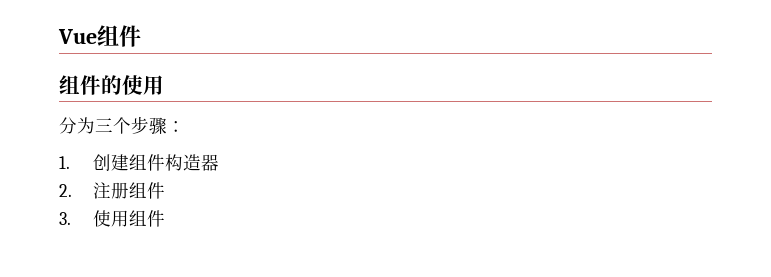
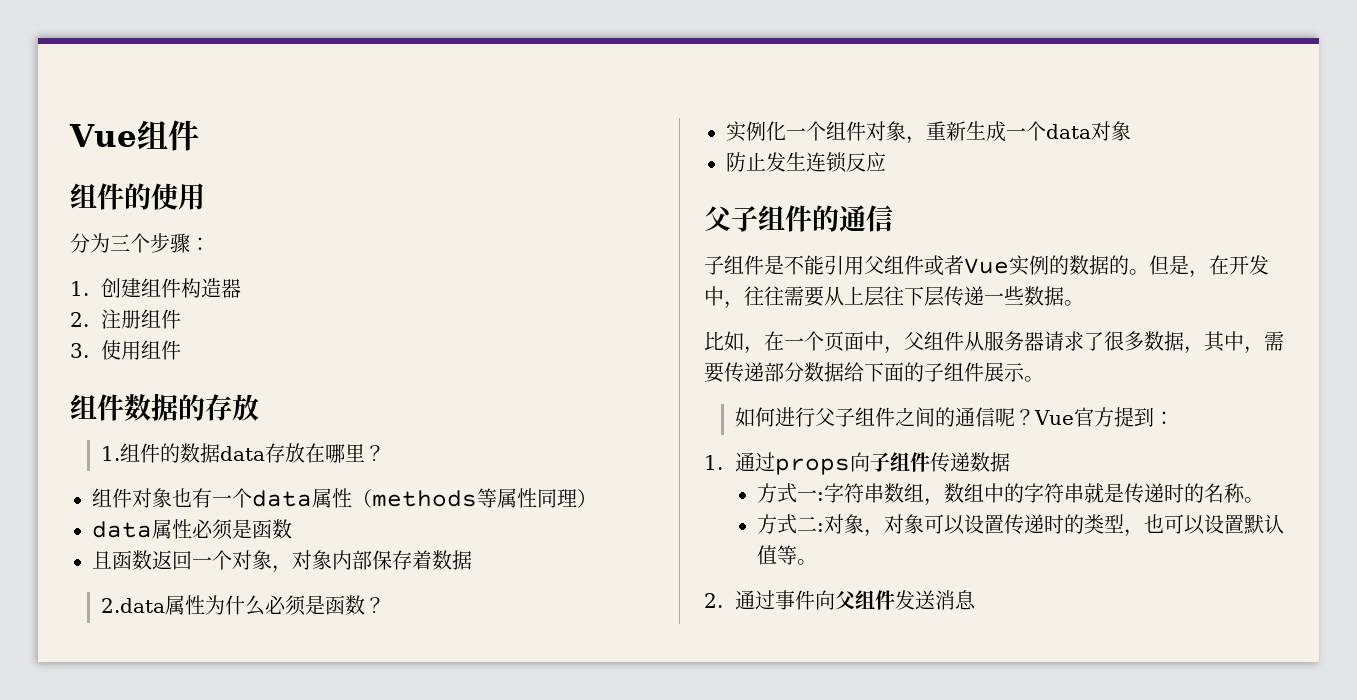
+ 组件数据的存放
+ 1.组件的数据data存放在哪里？
+ 组件对象也有一个data属性（methods等属性同理）
+ data属性必须是函数
+ 且函数返回一个对象，对象内部保存着数据
+ 2.data属性为什么必须是函数？
+ 实例化一个组件对象，重新生成一个data对象
+ 防止发生连锁反应
+ 父子组件的通信
+ 子组件是不能引用父组件或者Vue实例的数据的。但是，在开发中，往往需要从上层往下层传递一些数据。
+ 比如，在一个页面中，父组件从服务器请求了很多数据，其中，需要传递部分数据给下面的子组件展示。
+ 如何进行父子组件之间的通信呢？Vue官方提到：
+ 1.通过props向子组件传递数据
+ 方式一:字符串数组，数组中的字符串就是传递时的名称。
+ 方式二:对象，对象可以设置传递时的类型，也可以设置默认值等。
+ 2.通过事件向父组件发送消息

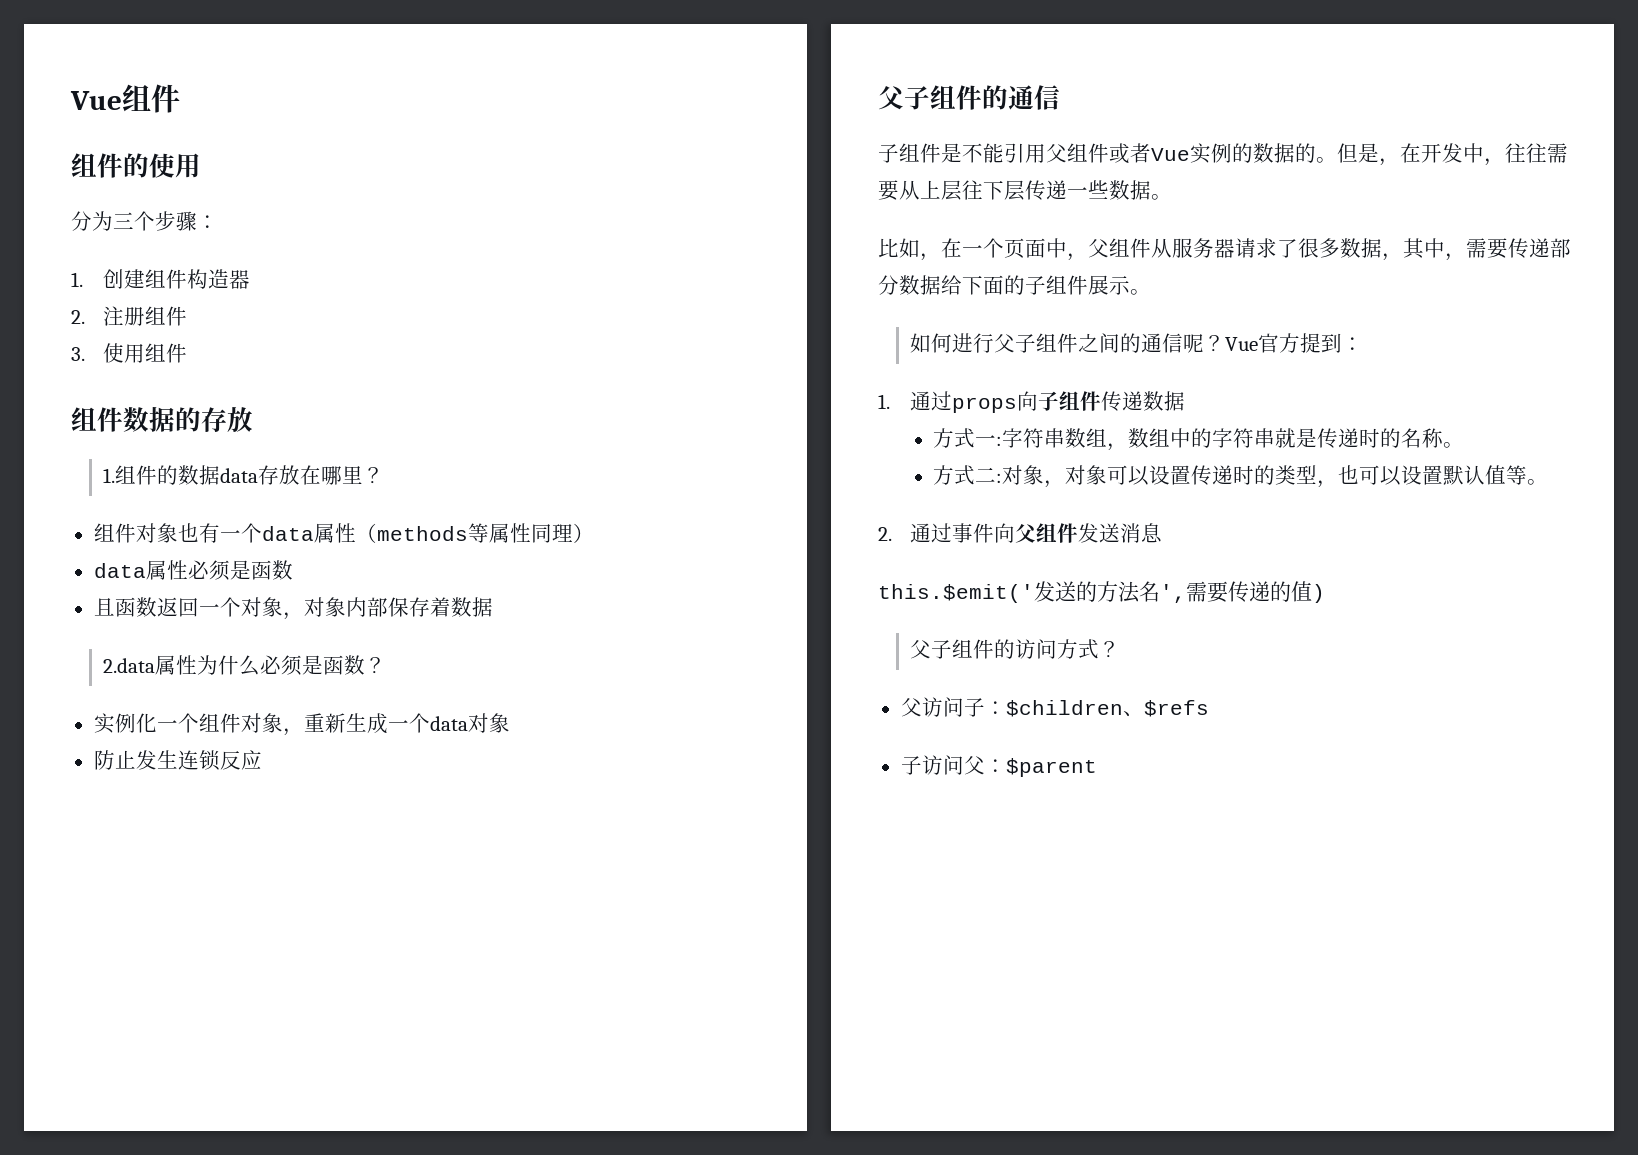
+ this.$emit('发送的方法名',需要传递的值)
+ 父子组件的访问方式？
+ 父访问子：$children、$refs
+ 子访问父：$parent

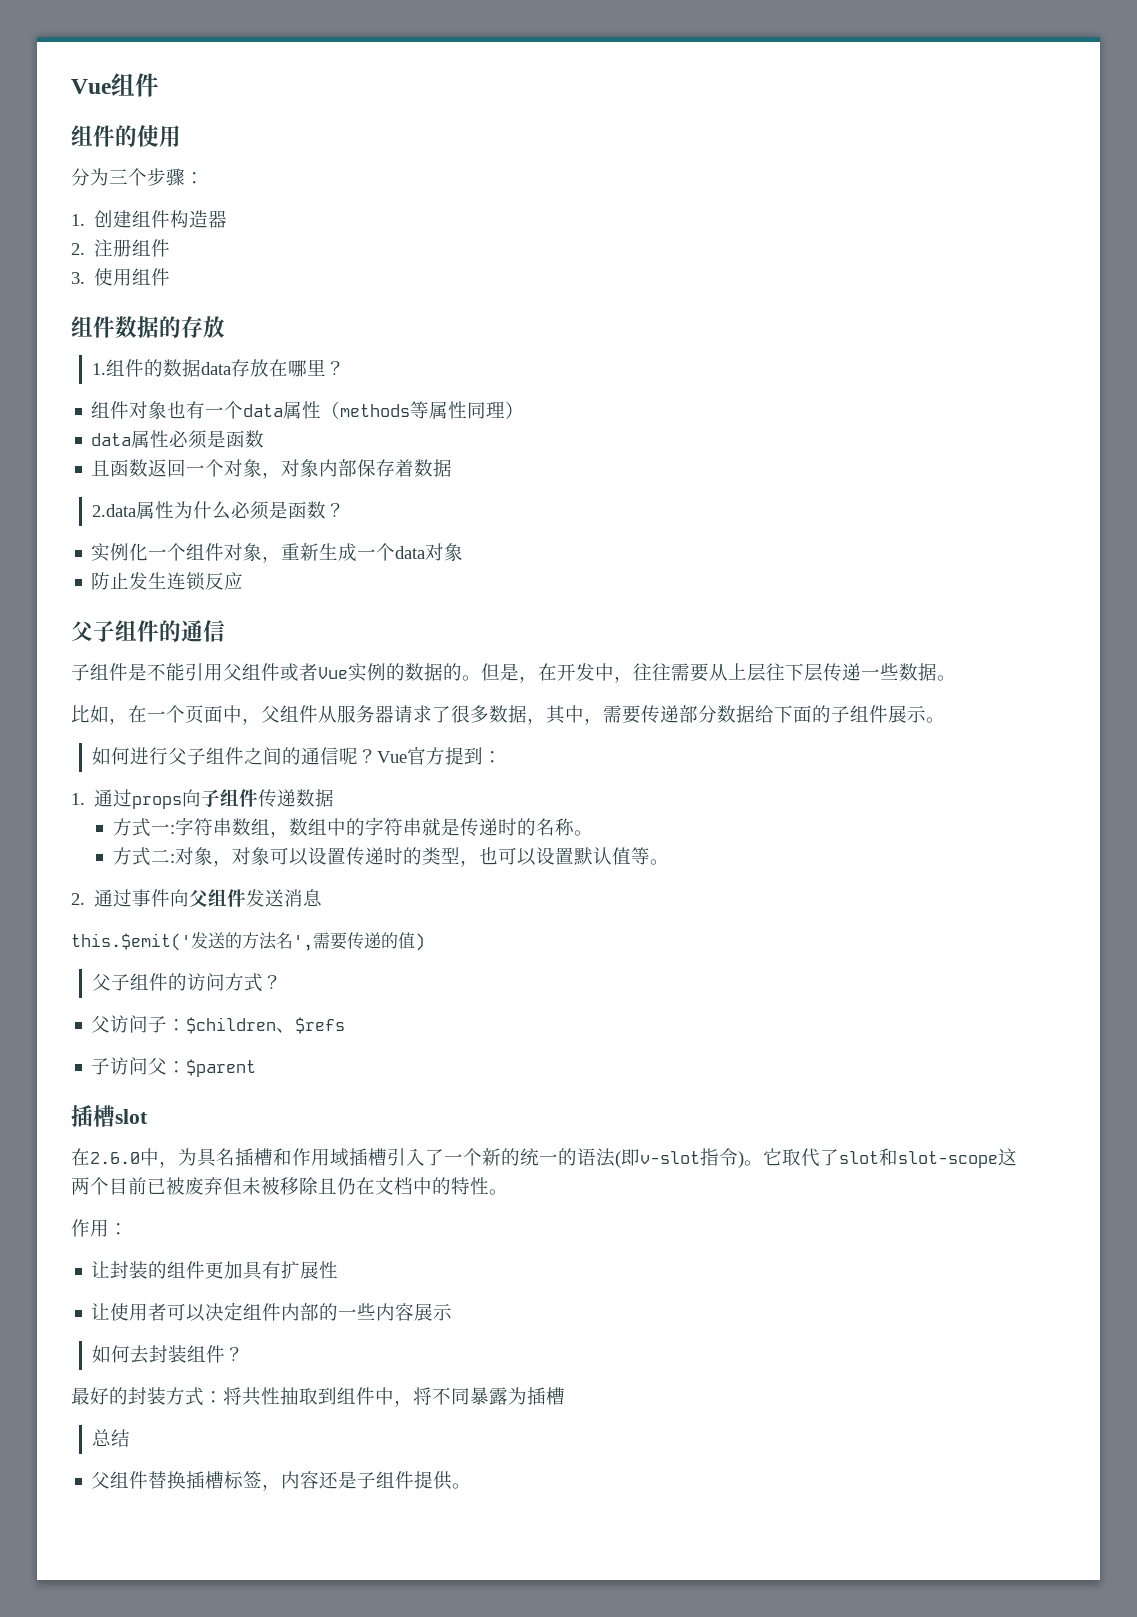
+ 插槽slot
+ 在2.6.0中，为具名插槽和作用域插槽引入了一个新的统一的语法(即v-slot指令)。它取代了slot和slot-scope这两个目前已被废弃但未被移除且仍在文档中的特性。
+ 作用：
+ 让封装的组件更加具有扩展性
+ 让使用者可以决定组件内部的一些内容展示
+ 如何去封装组件？
+ 最好的封装方式：将共性抽取到组件中，将不同暴露为插槽
+ 总结
+ 父组件替换插槽标签，内容还是子组件提供。

